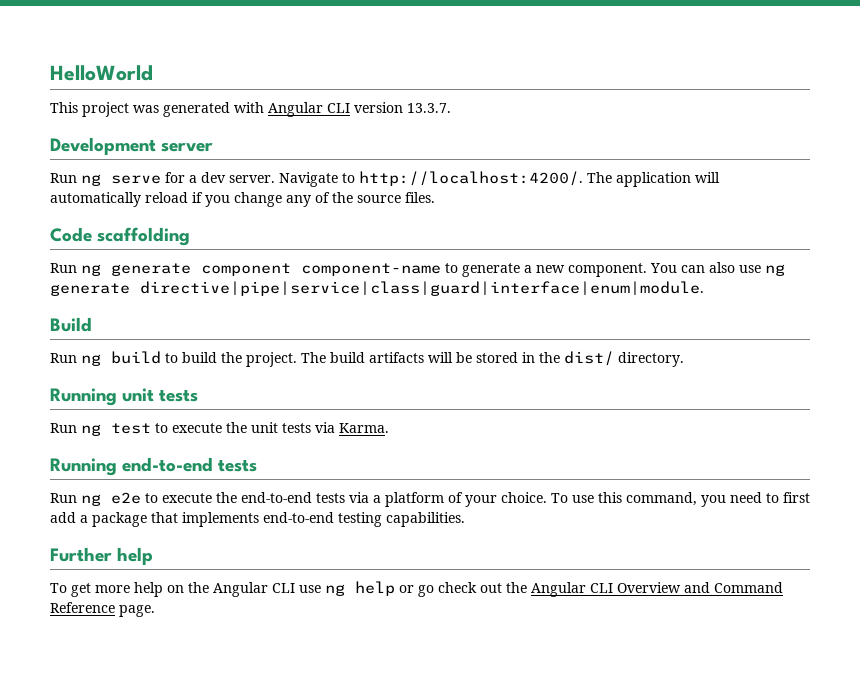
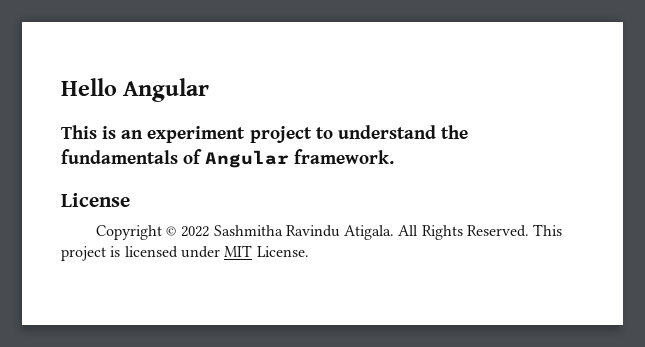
- HelloWorld
- This project was generated with Angular CLI version 13.3.7.
- Development server
- Run ng serve for a dev server. Navigate to http://localhost:4200/. The application will automatically reload if you change any of the source files.
- Code scaffolding
- Run ng generate component component-name to generate a new component. You can also use ng generate directive|pipe|service|class|guard|interface|enum|module.
- Build
- Run ng build to build the project. The build artifacts will be stored in the dist/ directory.
- Running unit tests
- Run ng test to execute the unit tests via Karma.
- Running end-to-end tests
- Run ng e2e to execute the end-to-end tests via a platform of your choice. To use this command, you need to first add a package that implements end-to-end testing capabilities.
- Further help
- To get more help on the Angular CLI use ng help or go check out the Angular CLI Overview and Command Reference page.
+ Hello Angular
+ This is an experiment project to understand the fundamentals of Angular framework.
+ License
+ Copyright © 2022 Sashmitha Ravindu Atigala. All Rights Reserved. This project is licensed under MIT License.

